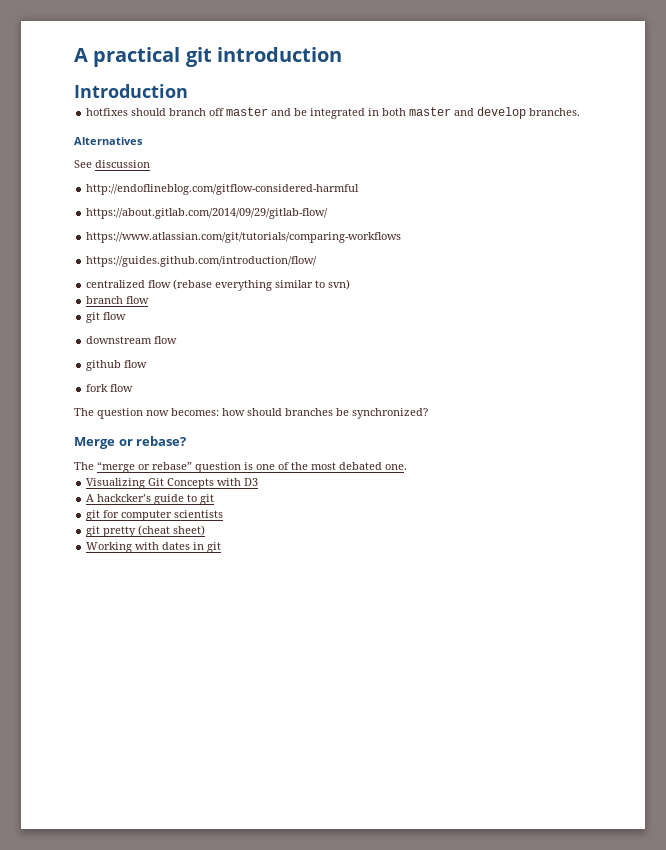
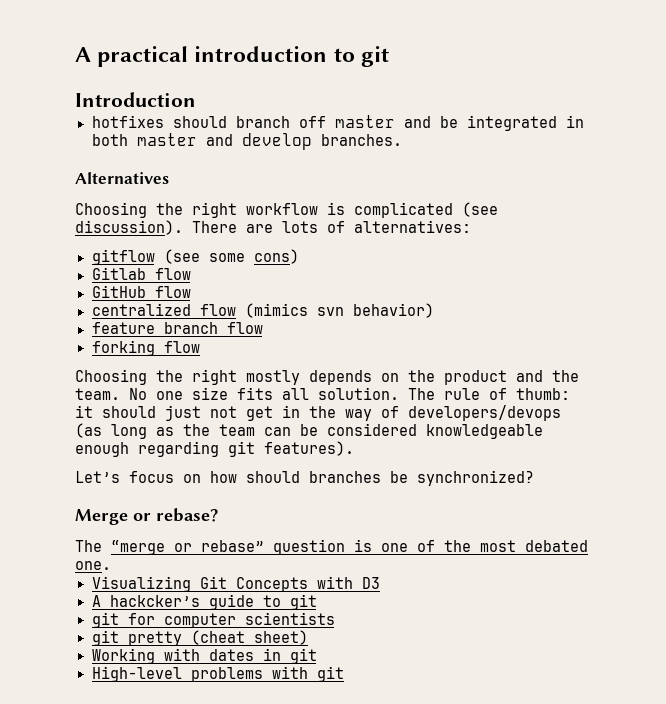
- A practical git introduction
+ A practical introduction to git
- See discussion
- http://endoflineblog.com/gitflow-considered-harmful
- https://about.gitlab.com/2014/09/29/gitlab-flow/
- https://www.atlassian.com/git/tutorials/comparing-workflows
- https://guides.github.com/introduction/flow/
- centralized flow (rebase everything similar to svn)
- branch flow
+ Choosing the right workflow is complicated (see discussion). There are lots of alternatives:
+ gitflow (see some cons)
+ Gitlab flow
+ GitHub flow
+ centralized flow (mimics svn behavior)
+ feature branch flow
- git flow
- downstream flow
- github flow
- fork flow
- The question now becomes: how should branches be synchronized?
+ forking flow
+ Choosing the right mostly depends on the product and the team. No one size fits all solution. The rule of thumb: it should just not get in the way of developers/devops (as long as the team can be considered knowledgeable enough regarding git features).
+ Let’s focus on how should branches be synchronized?
+ High-level problems with git

